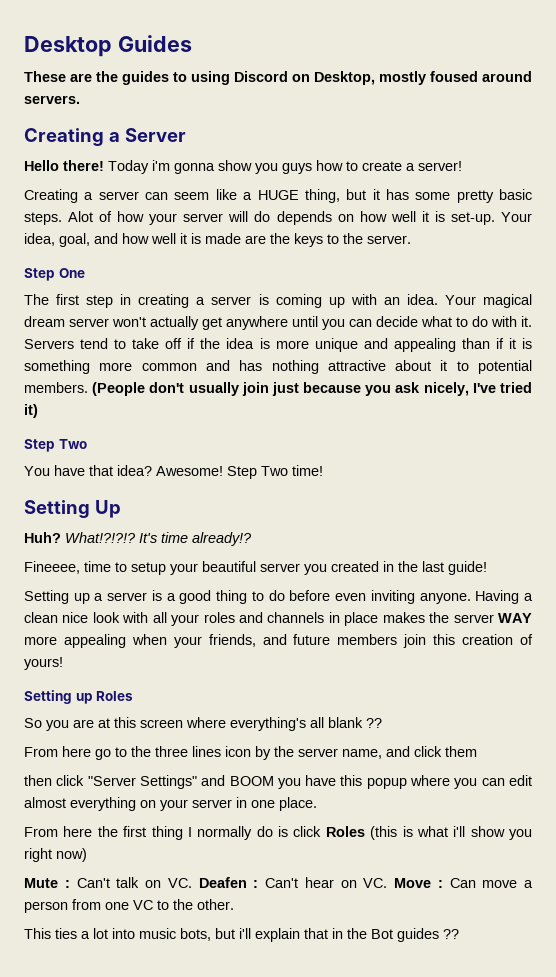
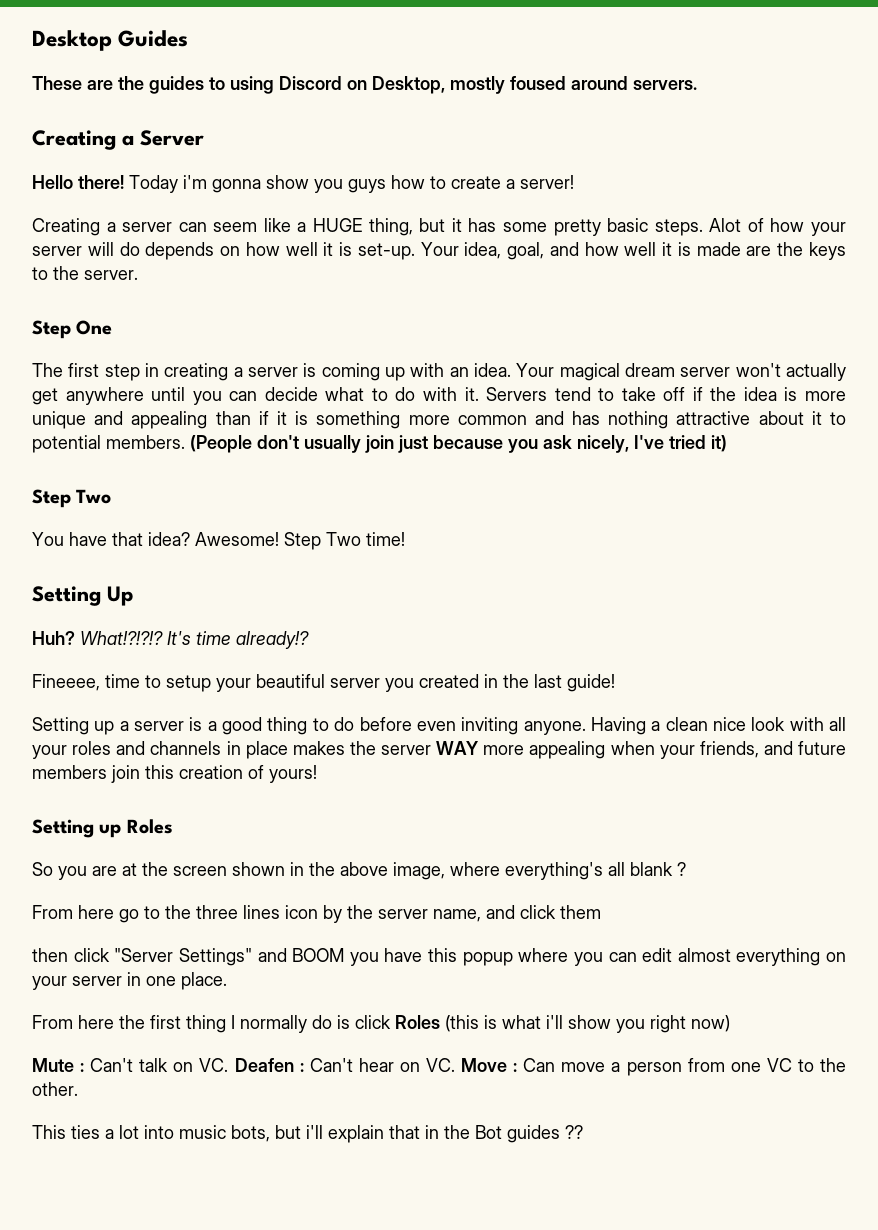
- So you are at this screen where everything's all blank ??
+ So you are at the screen shown in the above image, where everything's all blank ?

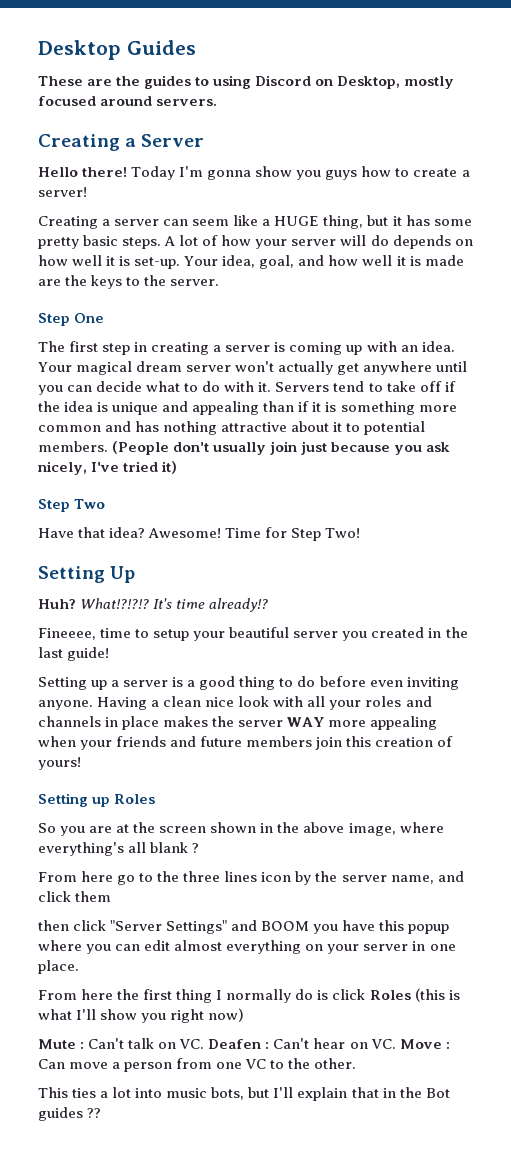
- These are the guides to using Discord on Desktop, mostly foused around servers.
+ These are the guides to using Discord on Desktop, mostly focused around servers.
- Today i'm gonna show you guys how to create a server!
+ Today I'm gonna show you guys how to create a server!
- Alot of how your server will do depends on how well it is set-up.
+ A lot of how your server will do depends on how well it is set-up.
- Servers tend to take off if the idea is more unique and appealing than if it is something more common and has nothing attractive about it to potential members.
+ Servers tend to take off if the idea is unique and appealing than if it is something more common and has nothing attractive about it to potential members.
- You have that idea?
+ Have that idea?
- Step Two time!
+ Time for Step Two!
- Having a clean nice look with all your roles and channels in place makes the server WAY more appealing when your friends, and future members join this creation of yours!
+ Having a clean nice look with all your roles and channels in place makes the server WAY more appealing when your friends and future members join this creation of yours!
- From here the first thing I normally do is click Roles (this is what i'll show you right now)
+ From here the first thing I normally do is click Roles (this is what I'll show you right now)
- This ties a lot into music bots, but i'll explain that in the Bot guides ??
+ This ties a lot into music bots, but I'll explain that in the Bot guides ??

